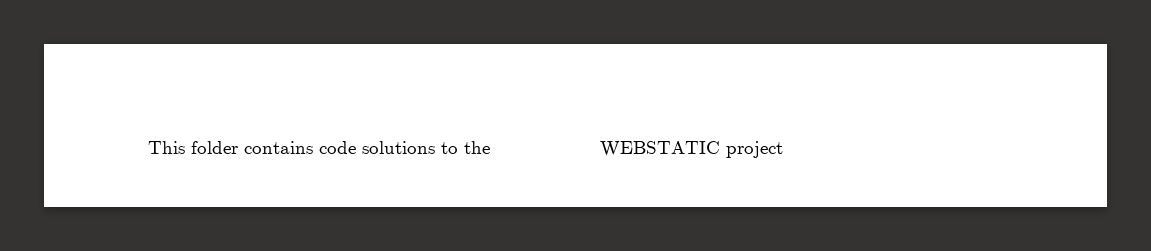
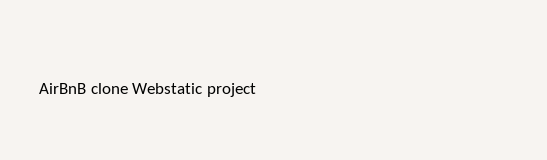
- This folder contains code solutions to the WEBSTATIC project
+ AirBnB clone Webstatic project

